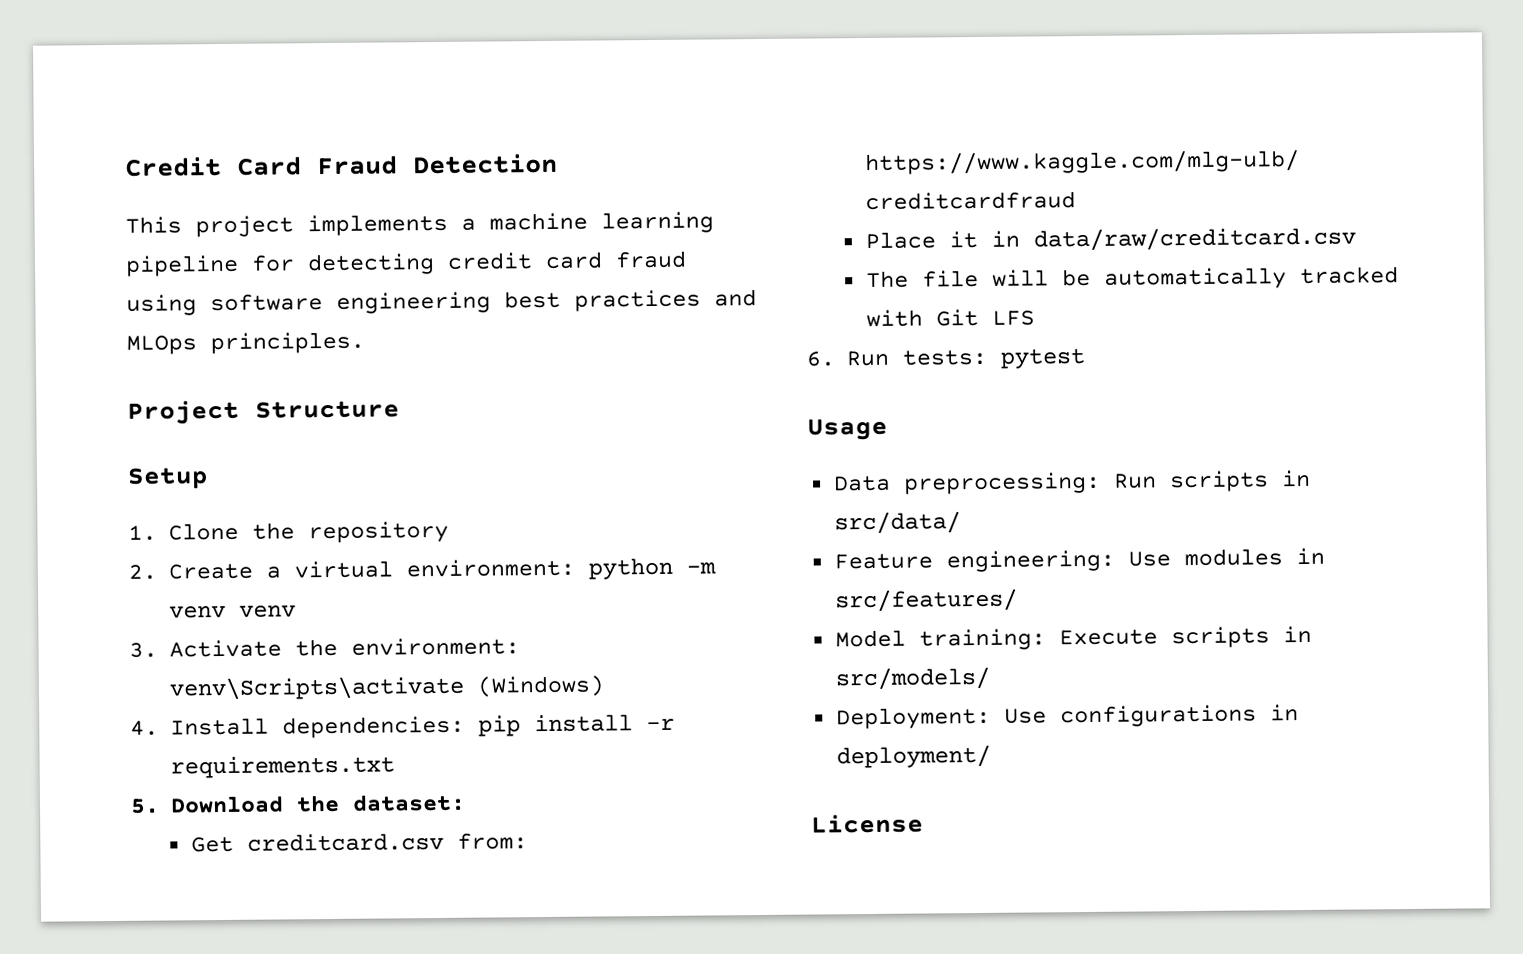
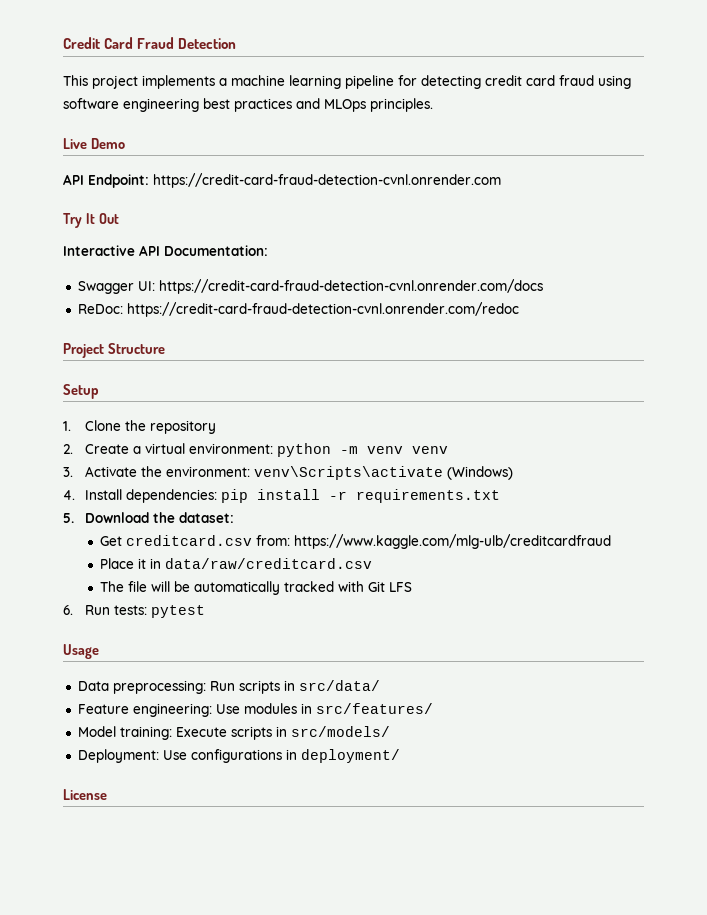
+ Live Demo
+ API Endpoint: https://credit-card-fraud-detection-cvnl.onrender.com
+ Try It Out
+ Interactive API Documentation:
+ Swagger UI: https://credit-card-fraud-detection-cvnl.onrender.com/docs
+ ReDoc: https://credit-card-fraud-detection-cvnl.onrender.com/redoc

